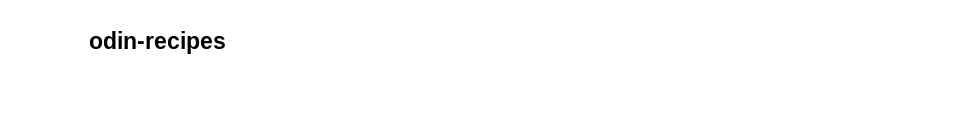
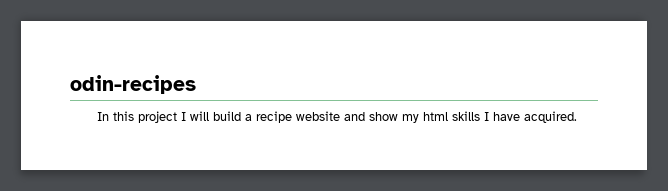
+ In this project I will build a recipe website and show my html skills I have acquired.

